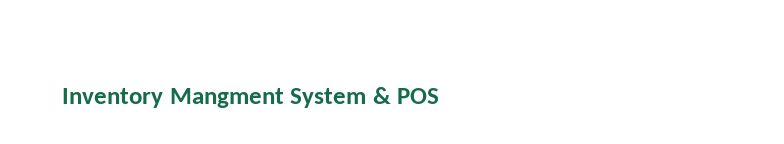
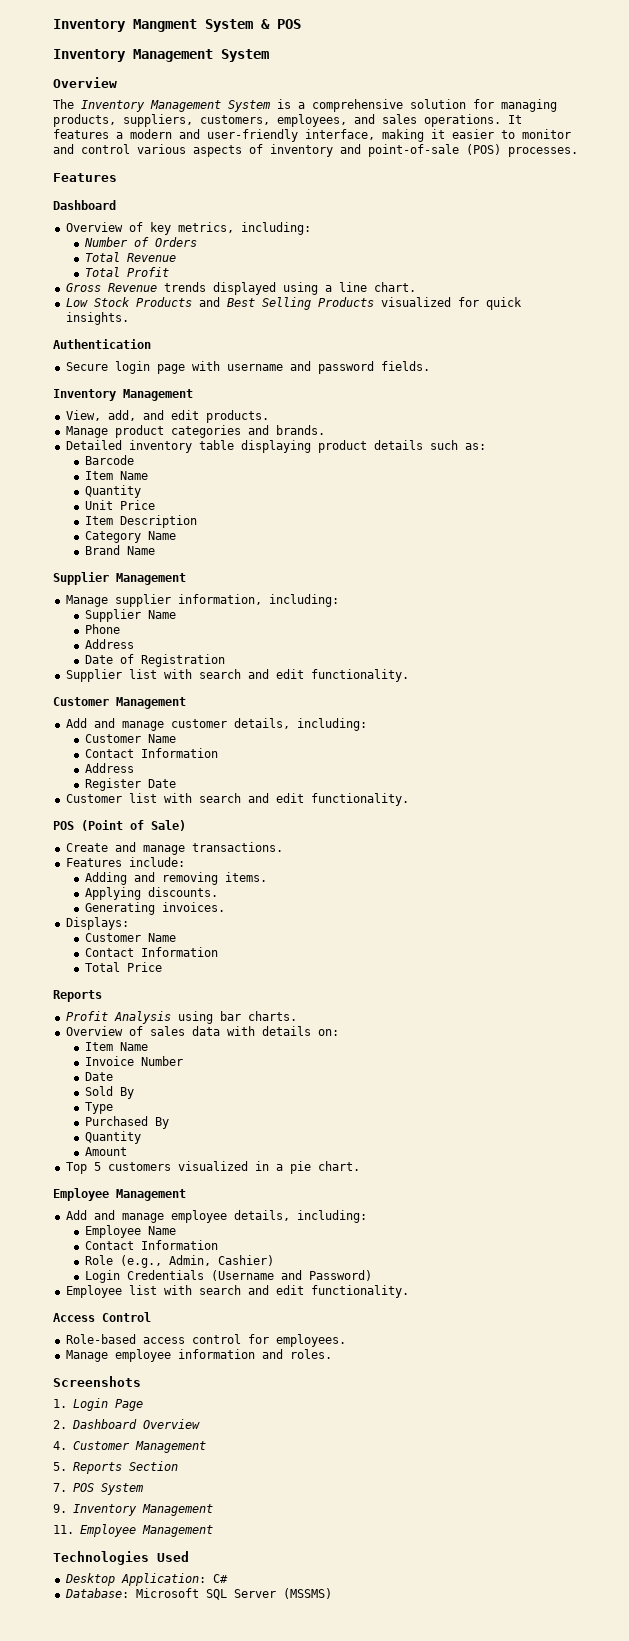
  Inventory Mangment System & POS
+ Inventory Management System
+ Overview
+ The Inventory Management System is a comprehensive solution for managing products, suppliers, customers, employees, and sales operations. It features a modern and user-friendly interface, making it easier to monitor and control various aspects of inventory and point-of-sale (POS) processes.
+ Features
+ Dashboard
+ Overview of key metrics, including:
+ Number of Orders
+ Total Revenue
+ Total Profit
+ Gross Revenue trends displayed using a line chart.
+ Low Stock Products and Best Selling Products visualized for quick insights.
+ Authentication
+ Secure login page with username and password fields.
+ Inventory Management
+ View, add, and edit products.
+ Manage product categories and brands.
+ Detailed inventory table displaying product details such as:
+ Barcode
+ Item Name
+ Quantity
+ Unit Price
+ Item Description
+ Category Name
+ Brand Name
+ Supplier Management
+ Manage supplier information, including:
+ Supplier Name
+ Phone
+ Address
+ Date of Registration
+ Supplier list with search and edit functionality.
+ Customer Management
+ Add and manage customer details, including:
+ Customer Name
+ Contact Information
+ Address
+ Register Date
+ Customer list with search and edit functionality.
+ POS (Point of Sale)
+ Create and manage transactions.
+ Features include:
+ Adding and removing items.
+ Applying discounts.
+ Generating invoices.
+ Displays:
+ Customer Name
+ Contact Information
+ Total Price
+ Reports
+ Profit Analysis using bar charts.
+ Overview of sales data with details on:
+ Item Name
+ Invoice Number
+ Date
+ Sold By
+ Type
+ Purchased By
+ Quantity
+ Amount
+ Top 5 customers visualized in a pie chart.
+ Employee Management
+ Add and manage employee details, including:
+ Employee Name
+ Contact Information
+ Role (e.g., Admin, Cashier)
+ Login Credentials (Username and Password)
+ Employee list with search and edit functionality.
+ Access Control
+ Role-based access control for employees.
+ Manage employee information and roles.
+ Screenshots
+ 1. Login Page
+ 2. Dashboard Overview
+ 4. Customer Management
+ 5. Reports Section
+ 7. POS System
+ 9. Inventory Management
+ 11. Employee Management
+ Technologies Used
+ Desktop Application: C#
+ Database: Microsoft SQL Server (MSSMS)

